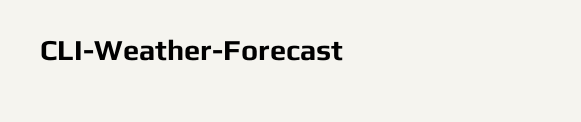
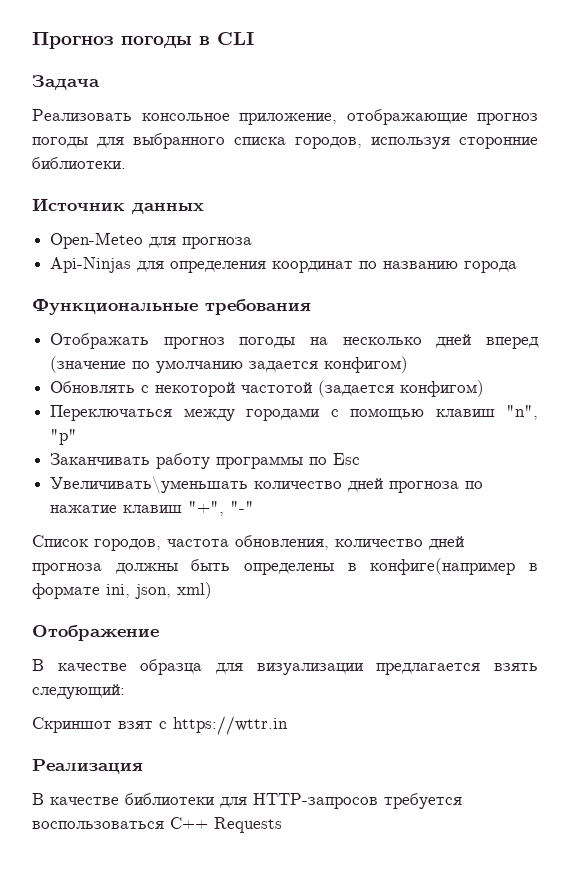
- CLI-Weather-Forecast
+ Прогноз погоды в CLI
+ Задача
+ Реализовать консольное приложение, отображающие прогноз погоды для выбранного списка городов, используя сторонние библиотеки.
+ Источник данных
+ Open-Meteo для прогноза
+ Api-Ninjas для определения координат по названию города
+ Функциональные требования
+ Отображать прогноз погоды на несколько дней вперед (значение по умолчанию задается конфигом)
+ Обновлять с некоторой частотой (задается конфигом)
+ Переключаться между городами с помощью клавиш "n", "p"
+ Заканчивать работу программы по Esc
+ Увеличивать\уменьшать количество дней прогноза по нажатие клавиш "+", "-"
+ Список городов, частота обновления, количество дней прогноза должны быть определены в конфиге(например в формате ini, json, xml)
+ Отображение
+ В качестве образца для визуализации предлагается взять следующий:
+ Скриншот взят с https://wttr.in
+ Реализация
+ В качестве библиотеки для HTTP-запросов требуется воспользоваться C++ Requests

